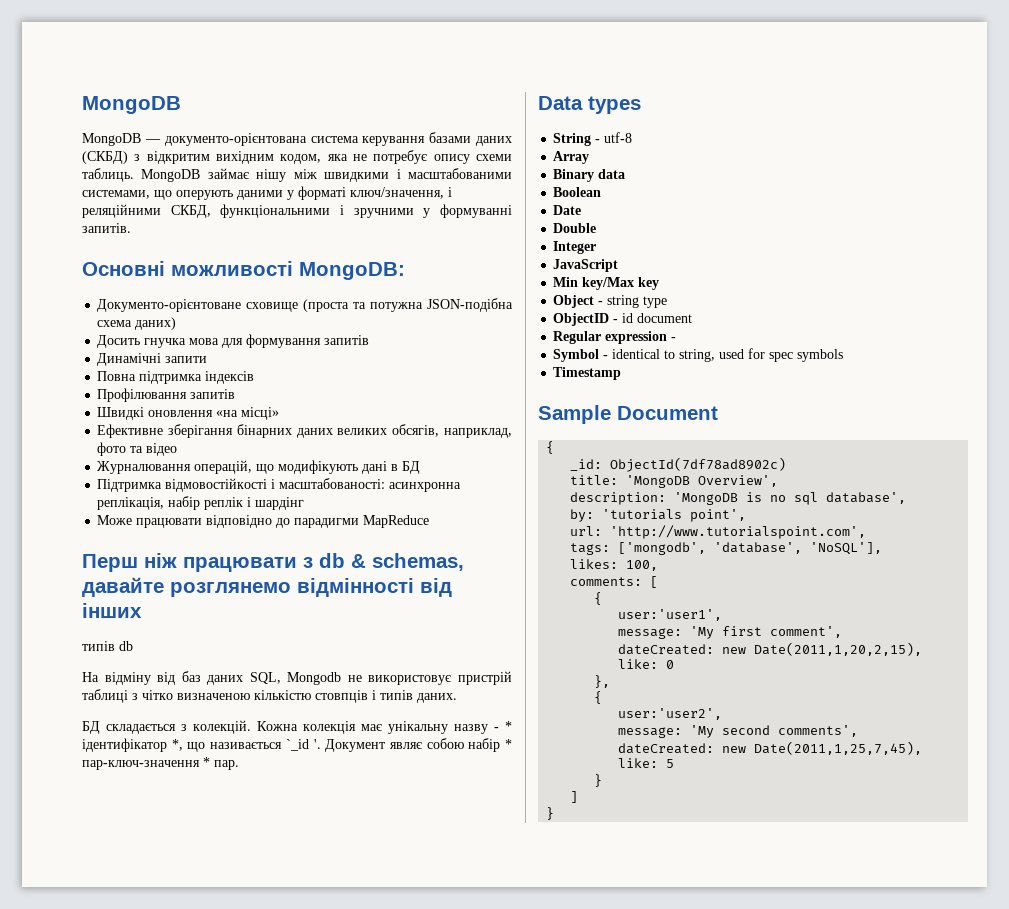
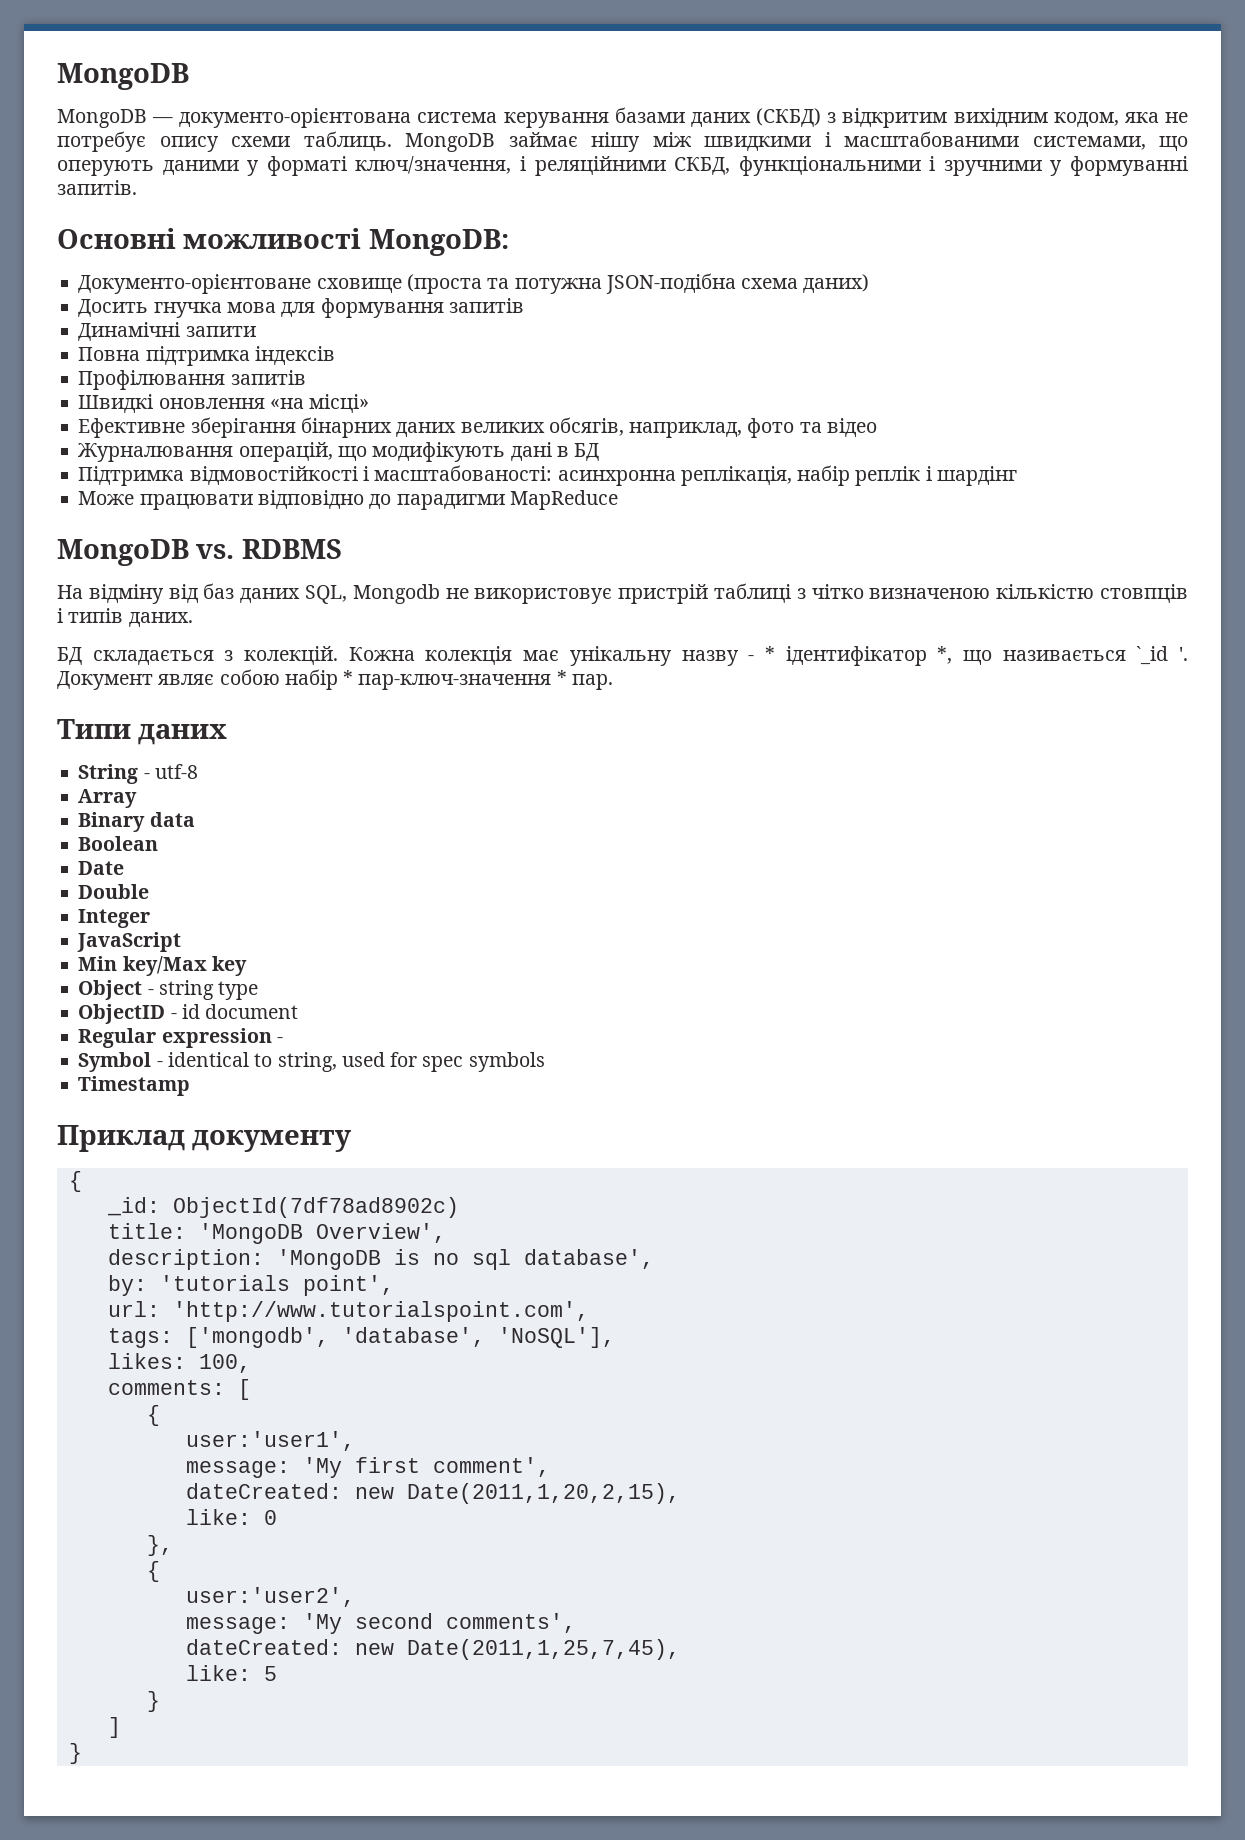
- Перш ніж працювати з db & schemas, давайте розглянемо відмінності від інших
- типів db
+ MongoDB vs. RDBMS
- Data types
+ Типи даних
- Sample Document
+ Приклад документу

